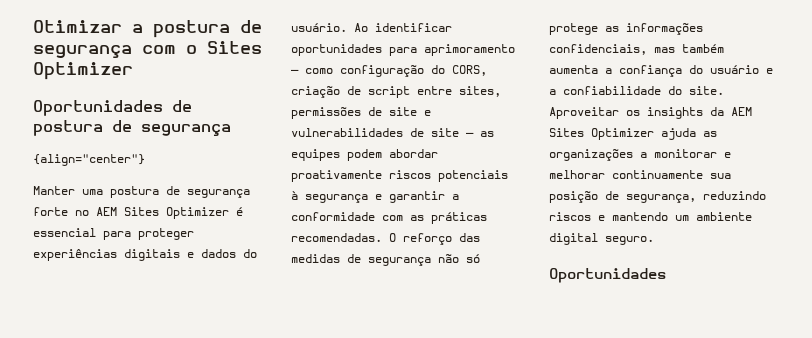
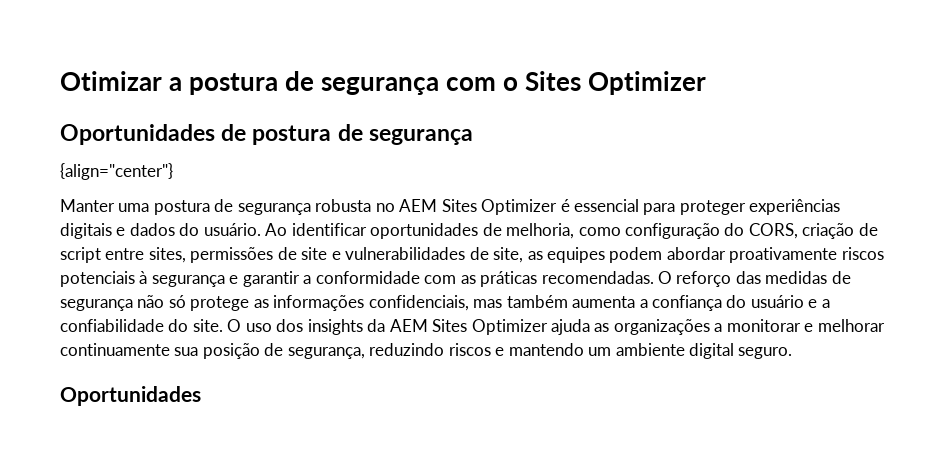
- Manter uma postura de segurança forte no AEM Sites Optimizer é essencial para proteger experiências digitais e dados do usuário.
+ Manter uma postura de segurança robusta no AEM Sites Optimizer é essencial para proteger experiências digitais e dados do usuário.
- Ao identificar oportunidades para aprimoramento — como configuração do CORS, criação de script entre sites, permissões de site e vulnerabilidades de site — as equipes podem abordar proativamente riscos potenciais à segurança e garantir a conformidade com as práticas recomendadas.
+ Ao identificar oportunidades de melhoria, como configuração do CORS, criação de script entre sites, permissões de site e vulnerabilidades de site, as equipes podem abordar proativamente riscos potenciais à segurança e garantir a conformidade com as práticas recomendadas.
- Aproveitar os insights da AEM Sites Optimizer ajuda as organizações a monitorar e melhorar continuamente sua posição de segurança, reduzindo riscos e mantendo um ambiente digital seguro.
+ O uso dos insights da AEM Sites Optimizer ajuda as organizações a monitorar e melhorar continuamente sua posição de segurança, reduzindo riscos e mantendo um ambiente digital seguro.

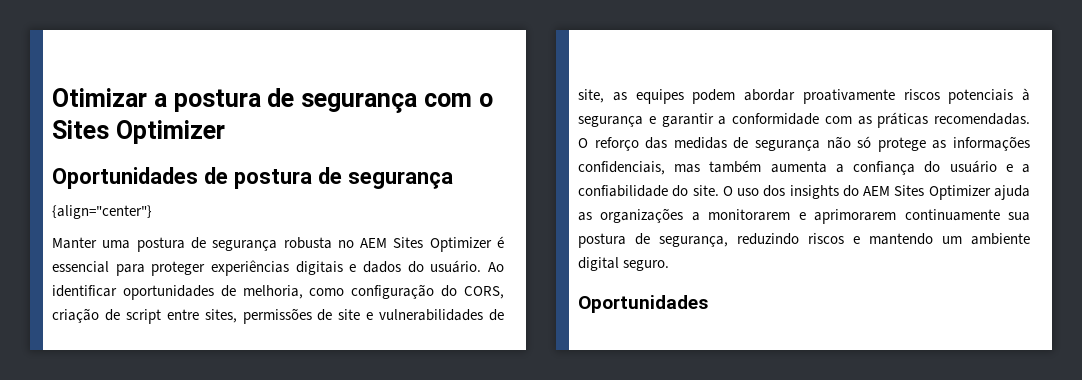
- O uso dos insights da AEM Sites Optimizer ajuda as organizações a monitorar e melhorar continuamente sua posição de segurança, reduzindo riscos e mantendo um ambiente digital seguro.
+ O uso dos insights do AEM Sites Optimizer ajuda as organizações a monitorarem e aprimorarem continuamente sua postura de segurança, reduzindo riscos e mantendo um ambiente digital seguro.

